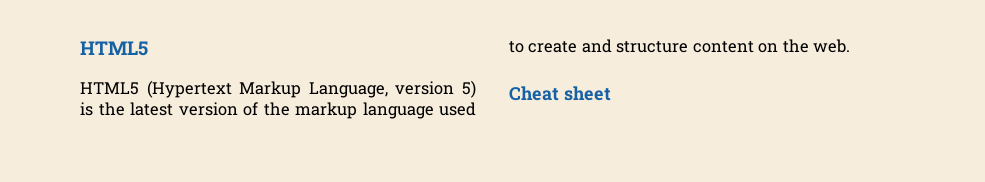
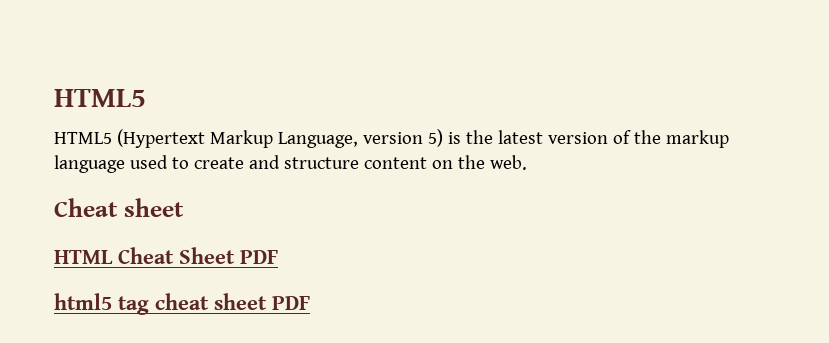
+ HTML Cheat Sheet PDF
+ html5 tag cheat sheet PDF

